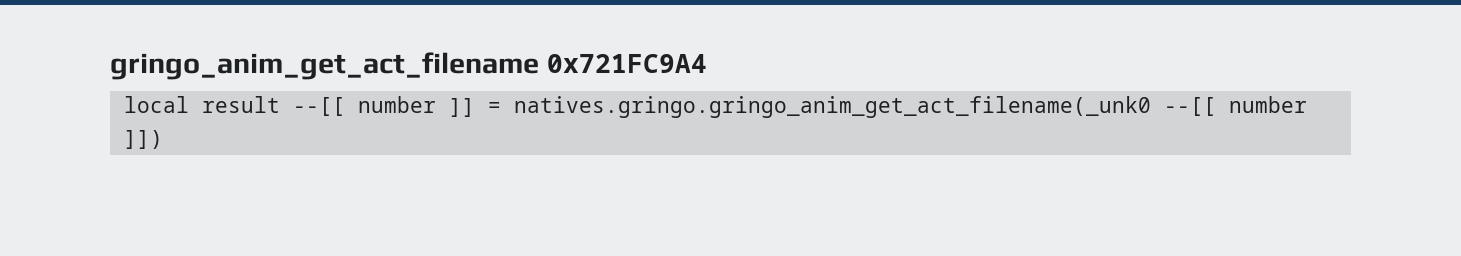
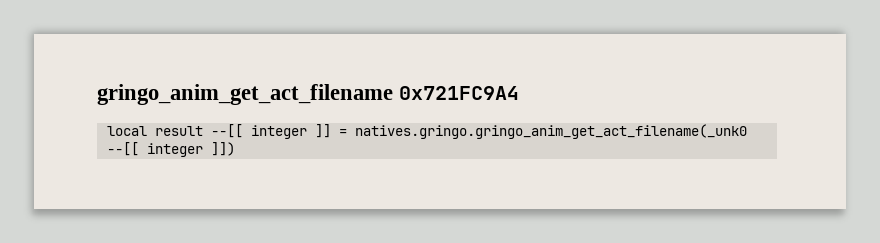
- local result --[[ number ]] = natives.gringo.gringo_anim_get_act_filename(_unk0 --[[ number ]])
+ local result --[[ integer ]] = natives.gringo.gringo_anim_get_act_filename(_unk0 --[[ integer ]])

